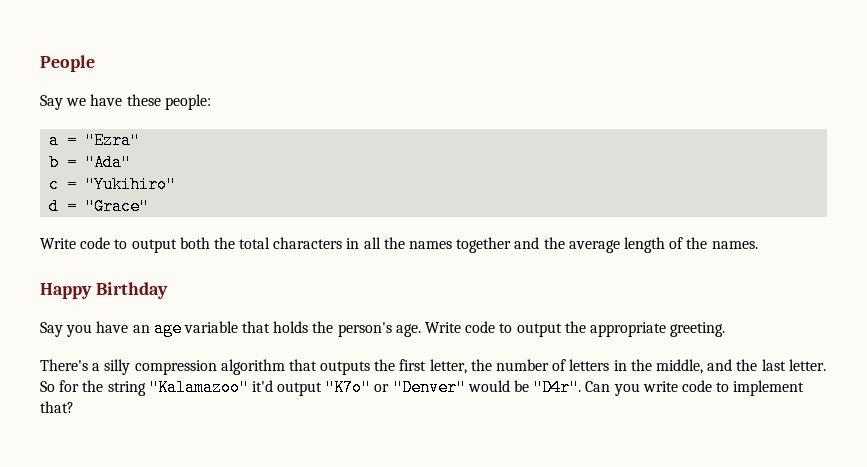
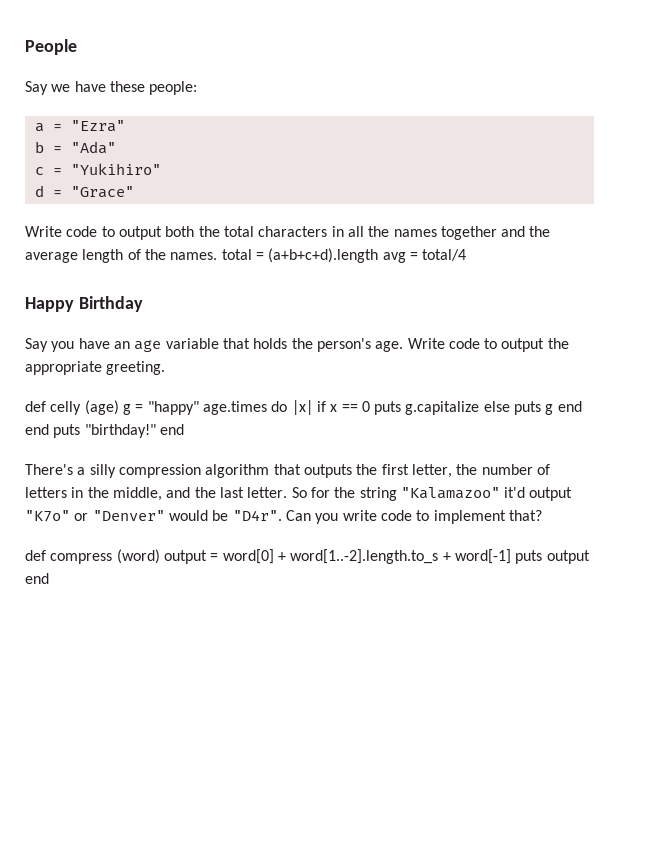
- Write code to output both the total characters in all the names together and the average length of the names.
+ Write code to output both the total characters in all the names together and the average length of the names. total = (a+b+c+d).length avg = total/4
+ def celly (age) g = "happy" age.times do |x| if x == 0 puts g.capitalize else puts g end end puts "birthday!" end
+ def compress (word) output = word[0] + word[1..-2].length.to_s + word[-1] puts output end

